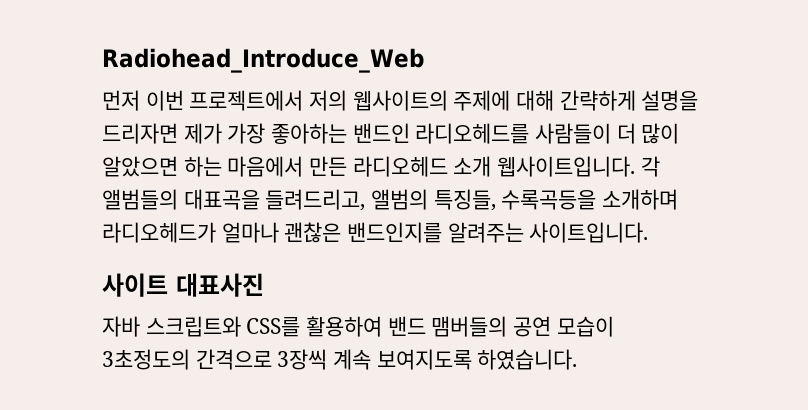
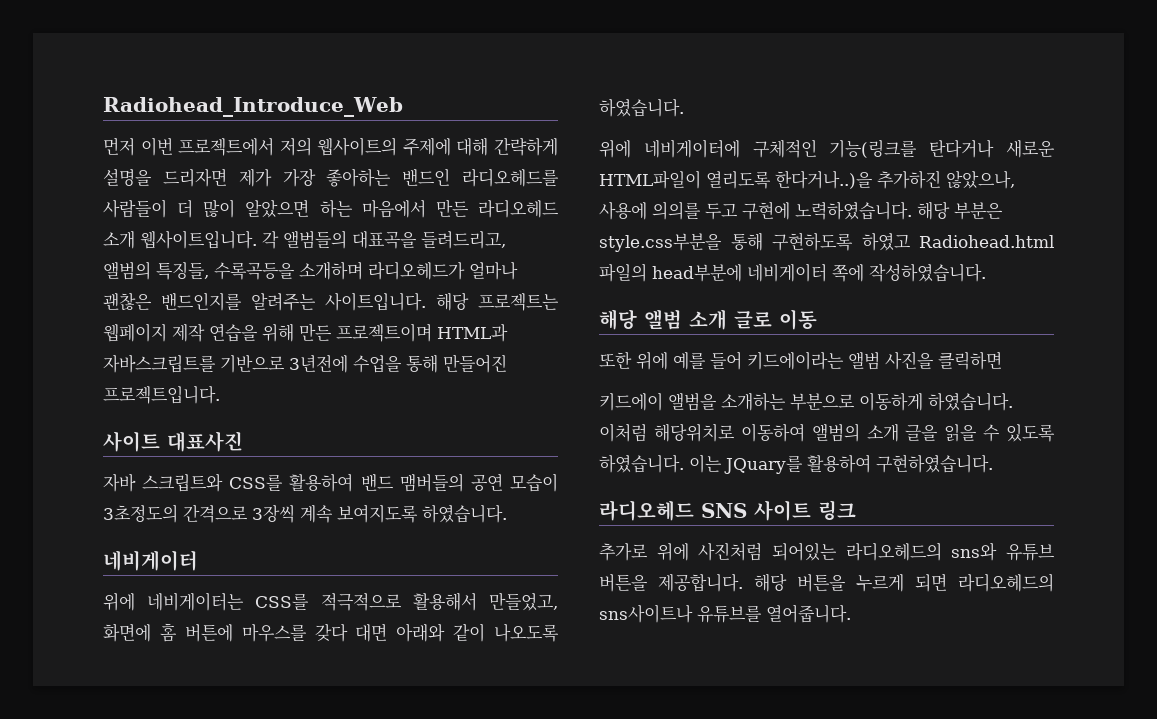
+ 해당 프로젝트는 웹페이지 제작 연습을 위해 만든 프로젝트이며 HTML과 자바스크립트를 기반으로 3년전에 수업을 통해 만들어진 프로젝트입니다.
  자바 스크립트와 CSS를 활용하여 밴드 맴버들의 공연 모습이 3초정도의 간격으로 3장씩 계속 보여지도록 하였습니다.
+ 네비게이터
+ 위에 네비게이터는 CSS를 적극적으로 활용해서 만들었고, 화면에 홈 버튼에 마우스를 갖다 대면 아래와 같이 나오도록 하였습니다.
+ 위에 네비게이터에 구체적인 기능(링크를 탄다거나 새로운 HTML파일이 열리도록 한다거나..)을 추가하진 않았으나, 사용에 의의를 두고 구현에 노력하였습니다. 해당 부분은 style.css부분을 통해 구현하도록 하였고 Radiohead.html 파일의 head부분에 네비게이터 쪽에 작성하였습니다.
+ 해당 앨범 소개 글로 이동
+ 또한 위에 예를 들어 키드에이라는 앨범 사진을 클릭하면
+ 키드에이 앨범을 소개하는 부분으로 이동하게 하였습니다. 이처럼 해당위치로 이동하여 앨범의 소개 글을 읽을 수 있도록 하였습니다. 이는 JQuary를 활용하여 구현하였습니다.
+ 라디오헤드 SNS 사이트 링크
+ 추가로 위에 사진처럼 되어있는 라디오헤드의 sns와 유튜브 버튼을 제공합니다. 해당 버튼을 누르게 되면 라디오헤드의 sns사이트나 유튜브를 열어줍니다.

